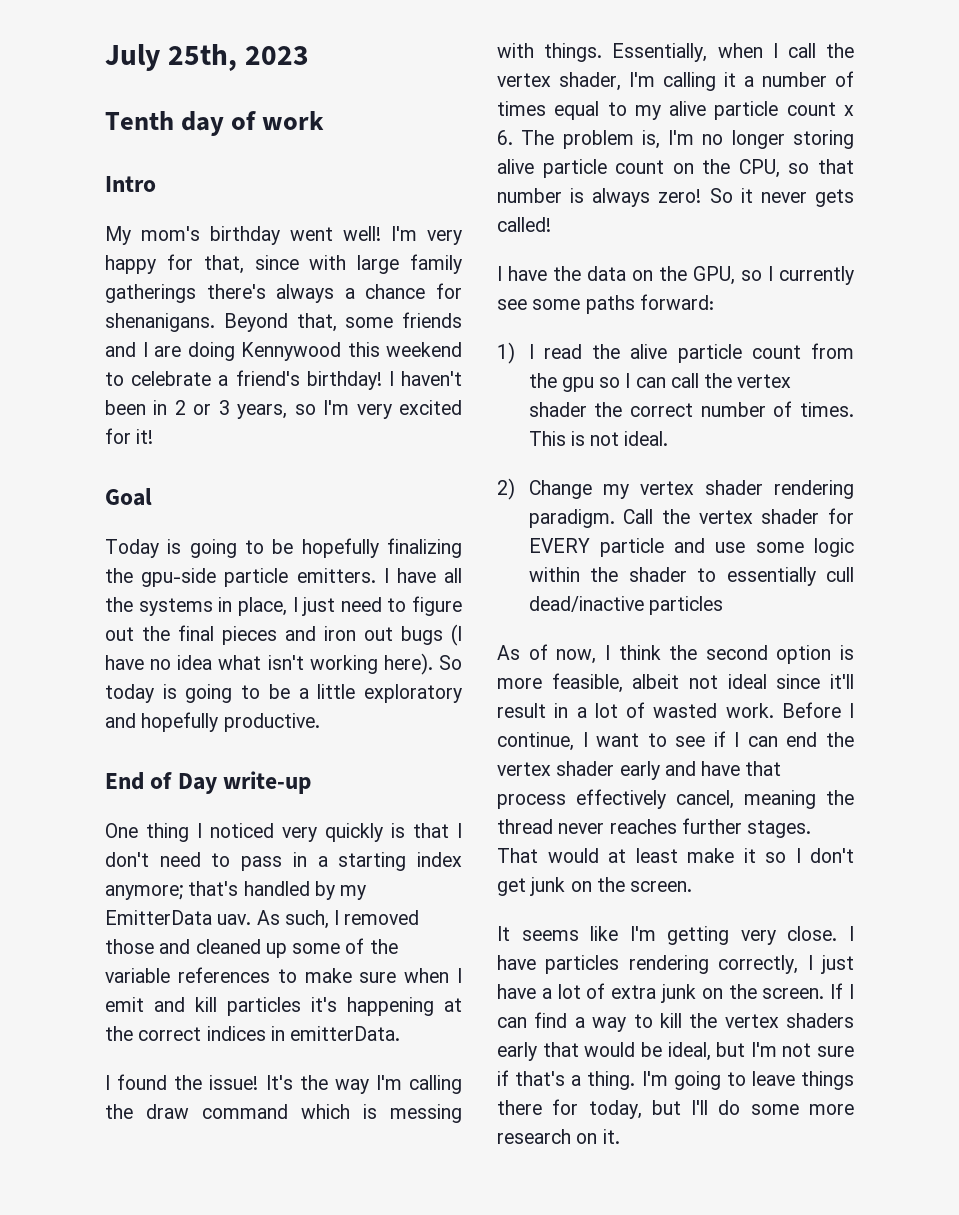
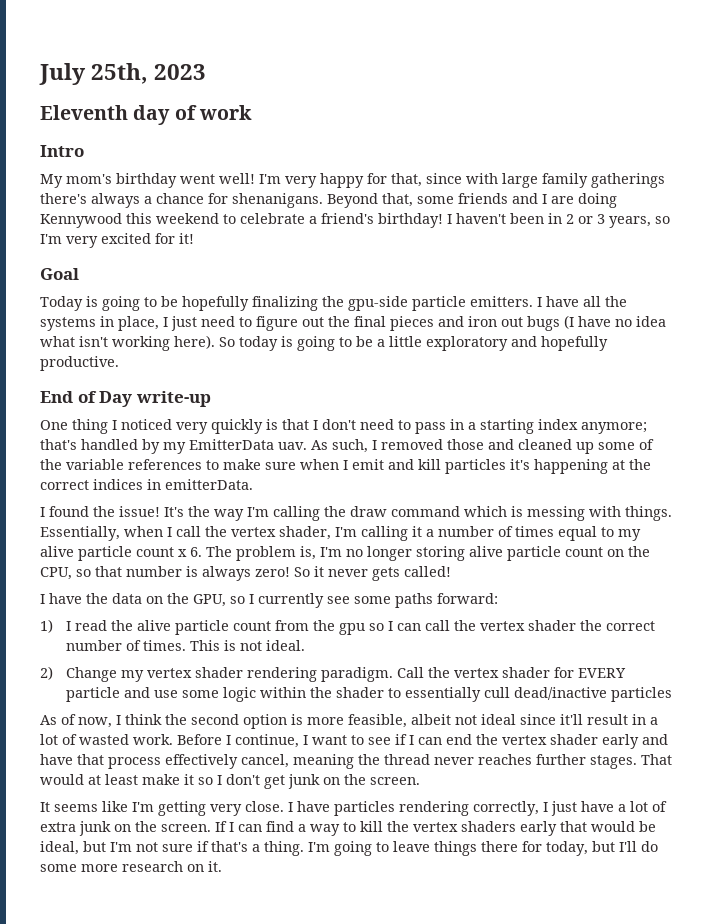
- Tenth day of work
+ Eleventh day of work

